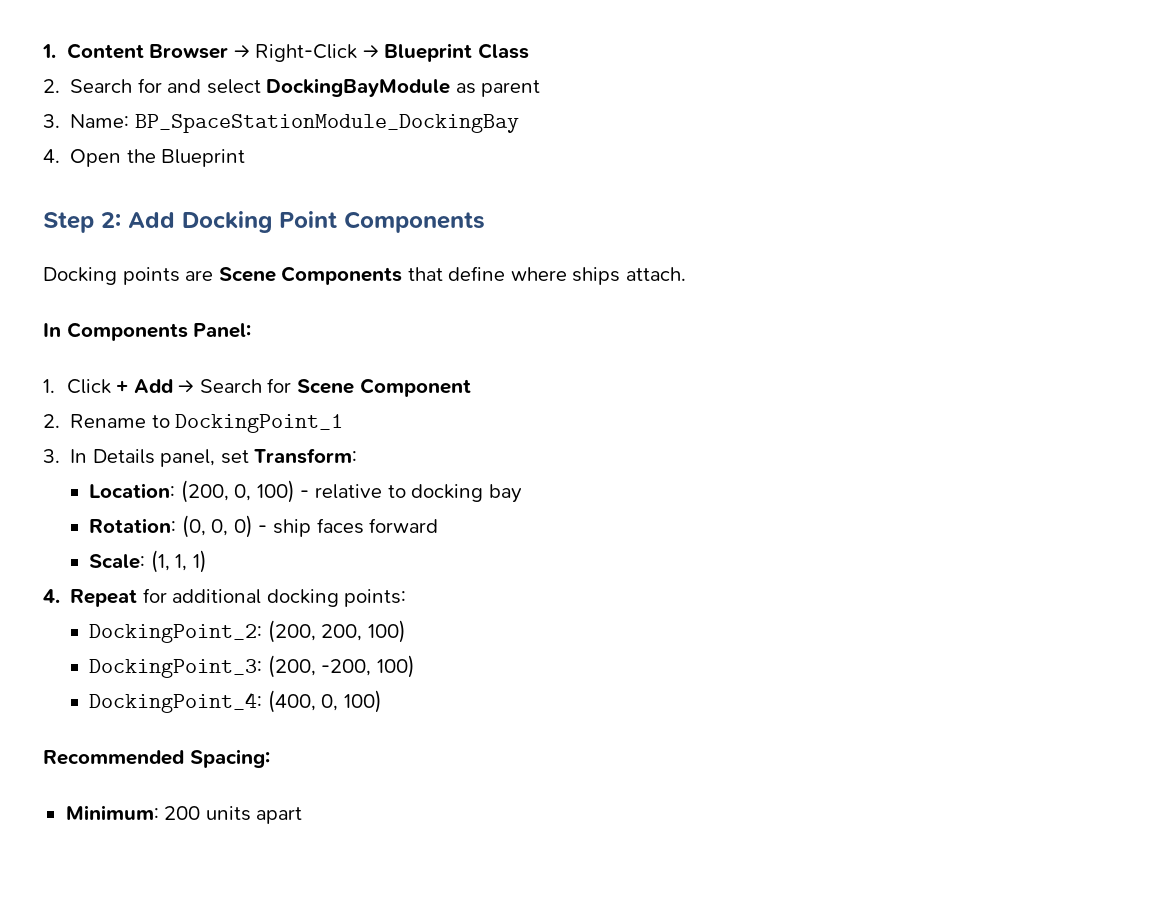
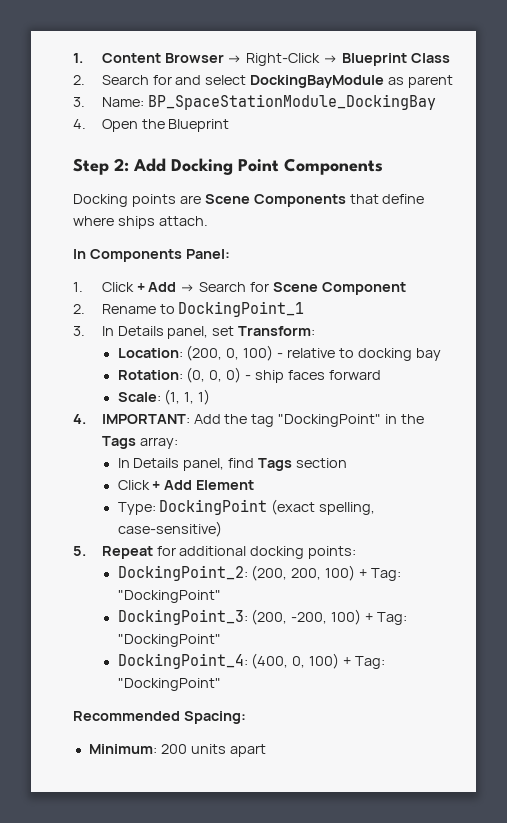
- 4. Repeat for additional docking points:
+ 4. IMPORTANT: Add the tag "DockingPoint" in the Tags array:
+ In Details panel, find Tags section
+ Click + Add Element
+ Type: DockingPoint (exact spelling, case-sensitive)
+ 5. Repeat for additional docking points:
- DockingPoint_2: (200, 200, 100)
+ DockingPoint_2: (200, 200, 100) + Tag: "DockingPoint"
- DockingPoint_3: (200, -200, 100)
+ DockingPoint_3: (200, -200, 100) + Tag: "DockingPoint"
- DockingPoint_4: (400, 0, 100)
+ DockingPoint_4: (400, 0, 100) + Tag: "DockingPoint"

